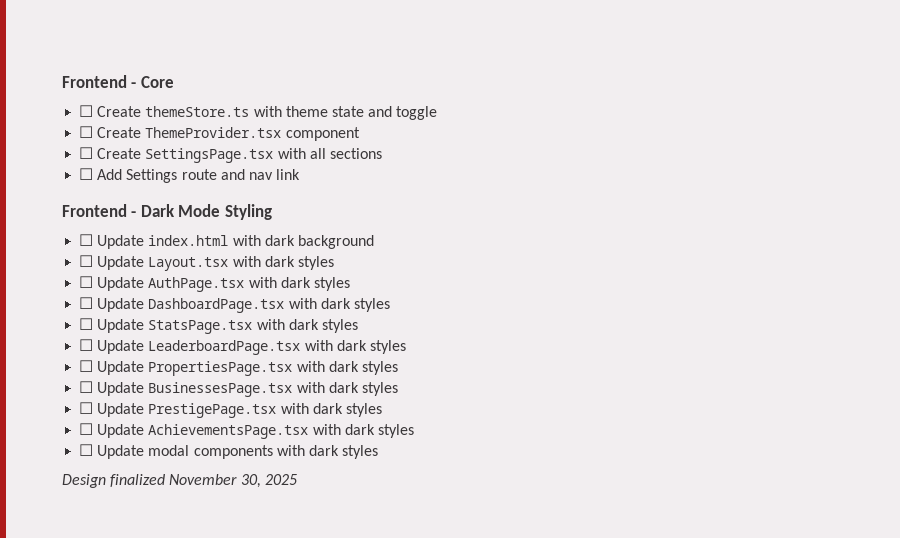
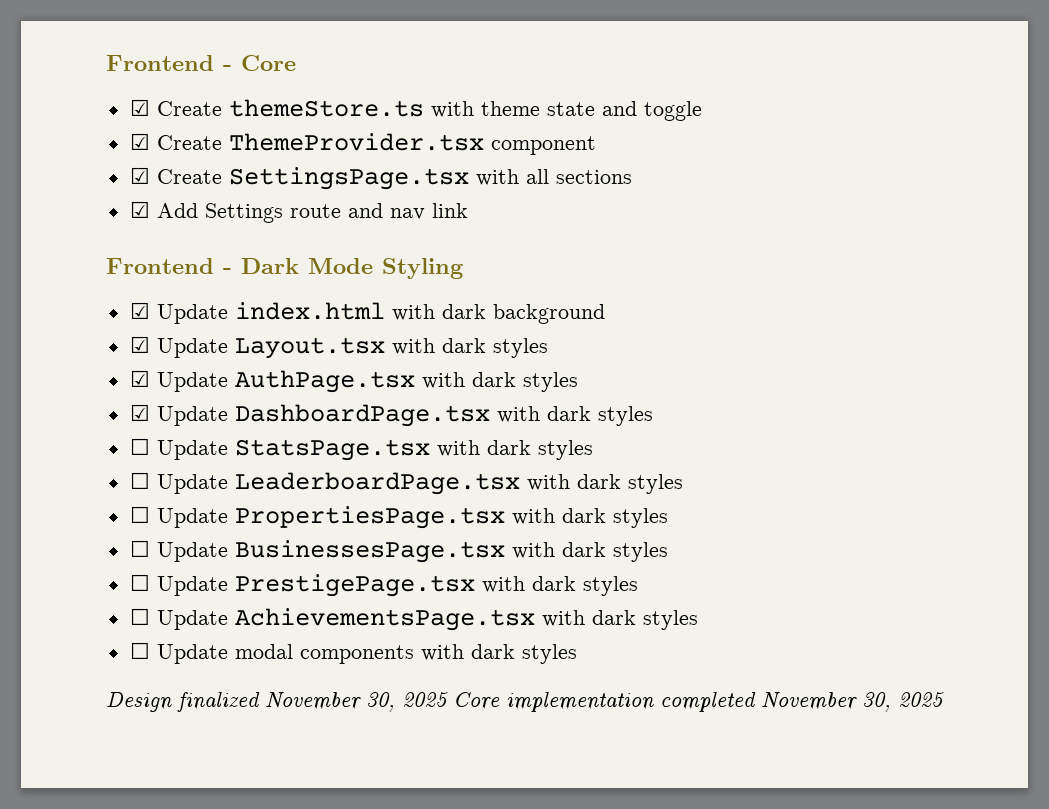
- ☐ Create themeStore.ts with theme state and toggle
+ ☑ Create themeStore.ts with theme state and toggle
- ☐ Create ThemeProvider.tsx component
+ ☑ Create ThemeProvider.tsx component
- ☐ Create SettingsPage.tsx with all sections
+ ☑ Create SettingsPage.tsx with all sections
- ☐ Add Settings route and nav link
+ ☑ Add Settings route and nav link
- ☐ Update index.html with dark background
+ ☑ Update index.html with dark background
- ☐ Update Layout.tsx with dark styles
+ ☑ Update Layout.tsx with dark styles
- ☐ Update AuthPage.tsx with dark styles
+ ☑ Update AuthPage.tsx with dark styles
- ☐ Update DashboardPage.tsx with dark styles
+ ☑ Update DashboardPage.tsx with dark styles
- Design finalized November 30, 2025
+ Design finalized November 30, 2025 Core implementation completed November 30, 2025

